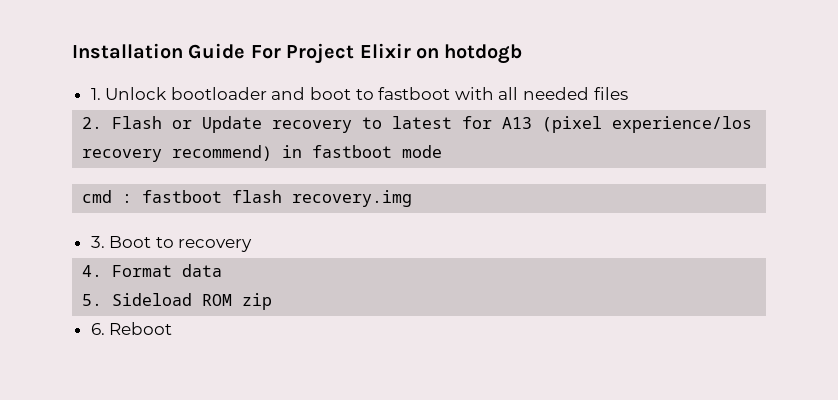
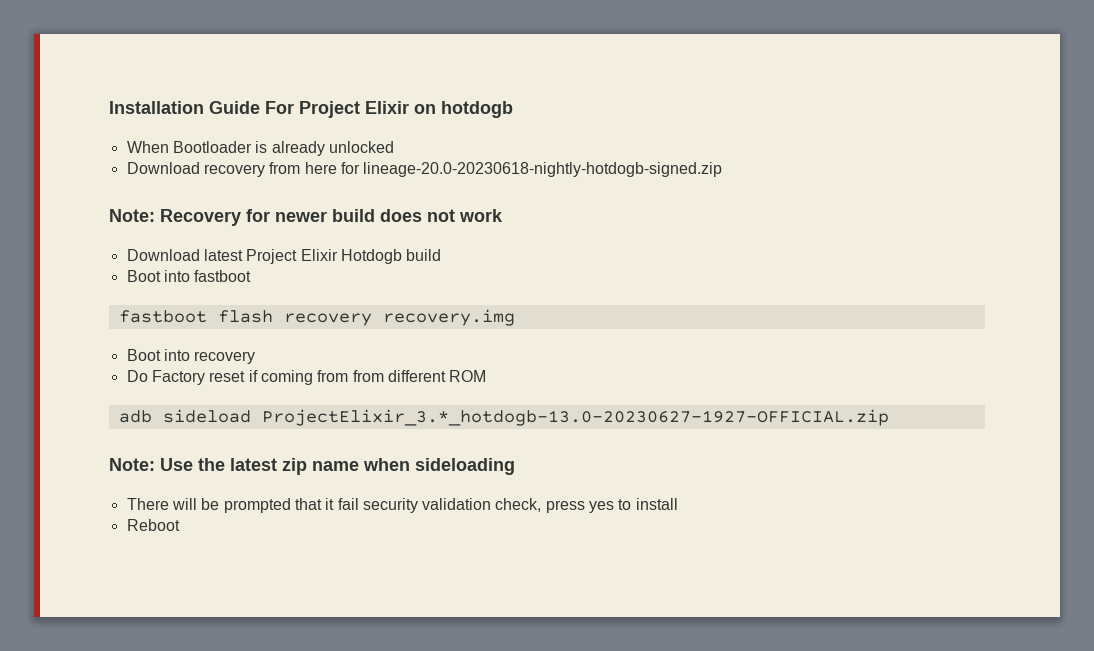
- 1. Unlock bootloader and boot to fastboot with all needed files
- 2. Flash or Update recovery to latest for A13 (pixel experience/los recovery recommend) in fastboot mode
- cmd : fastboot flash recovery.img
+ When Bootloader is already unlocked
+ Download recovery from here for lineage-20.0-20230618-nightly-hotdogb-signed.zip
+ Note: Recovery for newer build does not work
+ Download latest Project Elixir Hotdogb build
+ Boot into fastboot
+ fastboot flash recovery recovery.img
- 3. Boot to recovery
- 4. Format data
- 5. Sideload ROM zip
- 6. Reboot
+ Boot into recovery
+ Do Factory reset if coming from from different ROM
+ adb sideload ProjectElixir_3.*_hotdogb-13.0-20230627-1927-OFFICIAL.zip
+ Note: Use the latest zip name when sideloading
+ There will be prompted that it fail security validation check, press yes to install
+ Reboot

